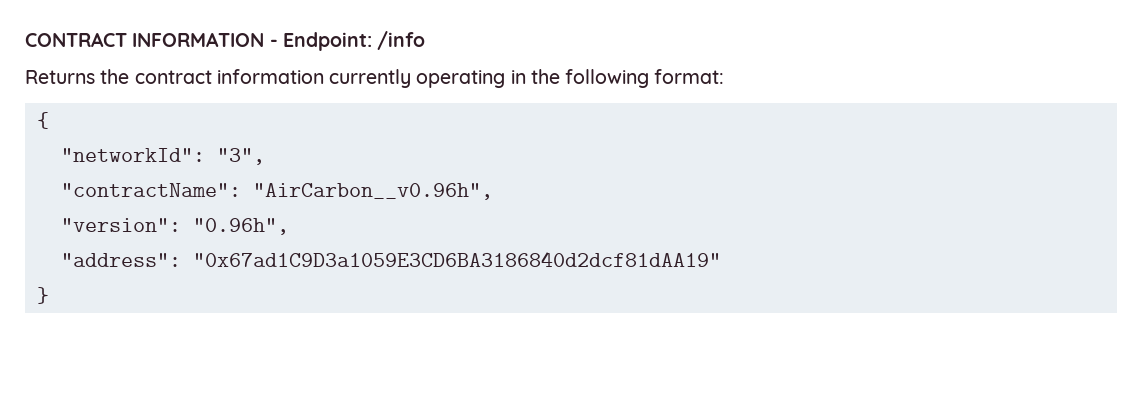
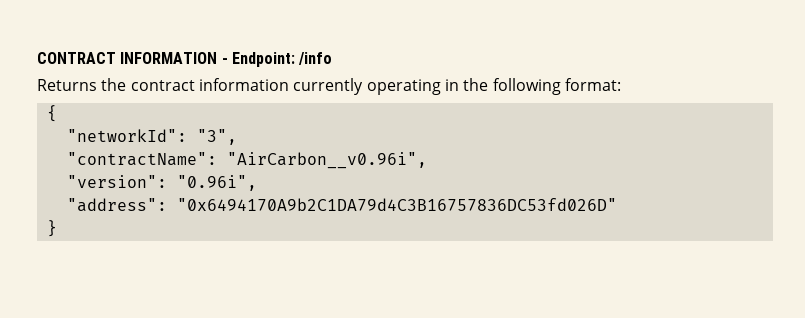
- "contractName": "AirCarbon__v0.96h",
+ "contractName": "AirCarbon__v0.96i",
- "version": "0.96h",
+ "version": "0.96i",
- "address": "0x67ad1C9D3a1059E3CD6BA3186840d2dcf81dAA19"
+ "address": "0x6494170A9b2C1DA79d4C3B16757836DC53fd026D"

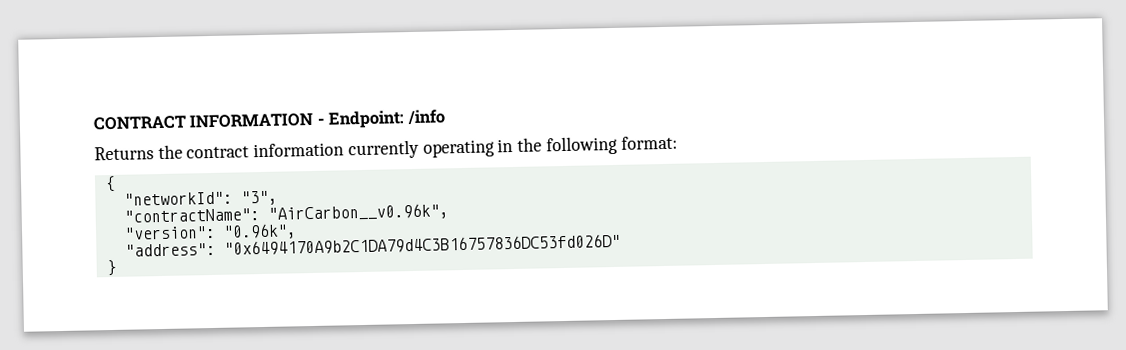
- "contractName": "AirCarbon__v0.96i",
+ "contractName": "AirCarbon__v0.96k",
- "version": "0.96i",
+ "version": "0.96k",

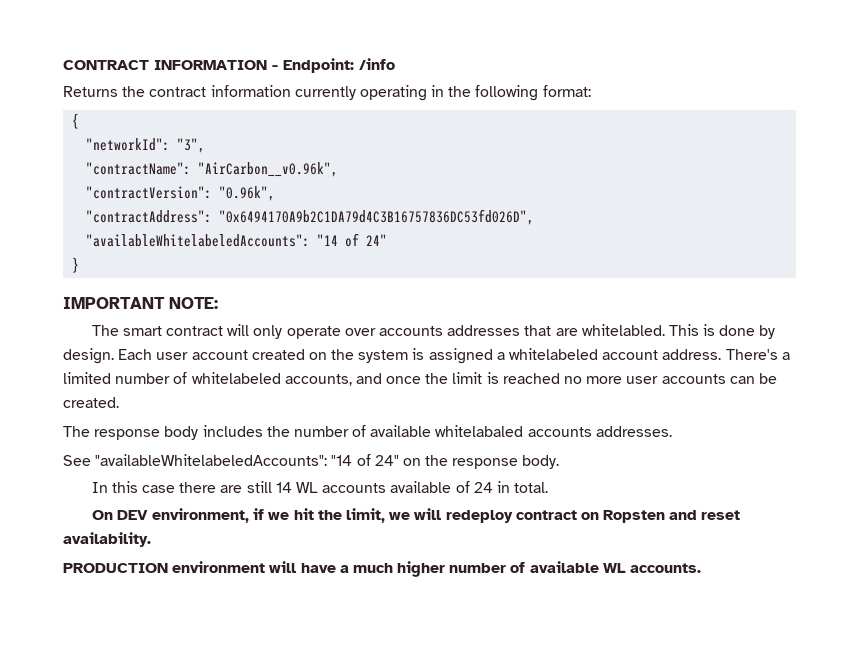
- "version": "0.96k",
+ "contractVersion": "0.96k",
- "address": "0x6494170A9b2C1DA79d4C3B16757836DC53fd026D"
+ "contractAddress": "0x6494170A9b2C1DA79d4C3B16757836DC53fd026D",
+ "availableWhitelabeledAccounts": "14 of 24"
  }
+ IMPORTANT NOTE:
+ The smart contract will only operate over accounts addresses that are whitelabled. This is done by design. Each user account created on the system is assigned a whitelabeled account address. There's a limited number of whitelabeled accounts, and once the limit is reached no more user accounts can be created.
+ The response body includes the number of available whitelabaled accounts addresses.
+ See "availableWhitelabeledAccounts": "14 of 24" on the response body.
+ In this case there are still 14 WL accounts available of 24 in total.
+ On DEV environment, if we hit the limit, we will redeploy contract on Ropsten and reset availability.
+ PRODUCTION environment will have a much higher number of available WL accounts.

